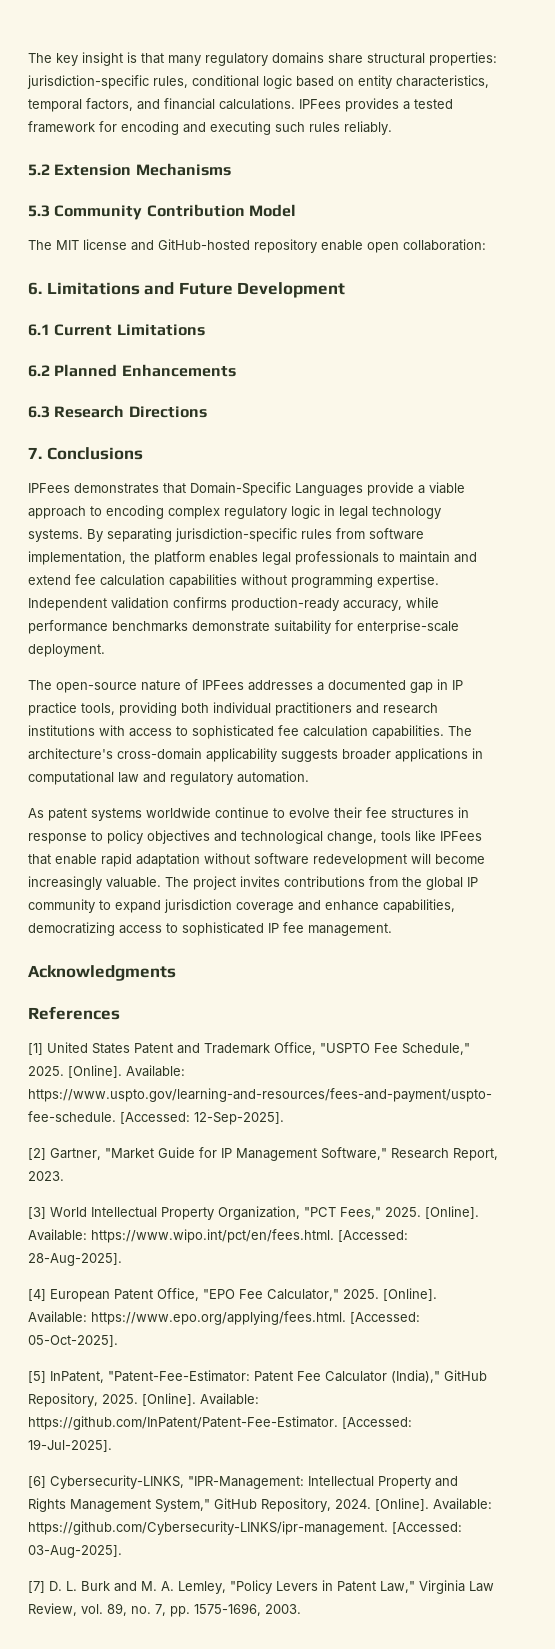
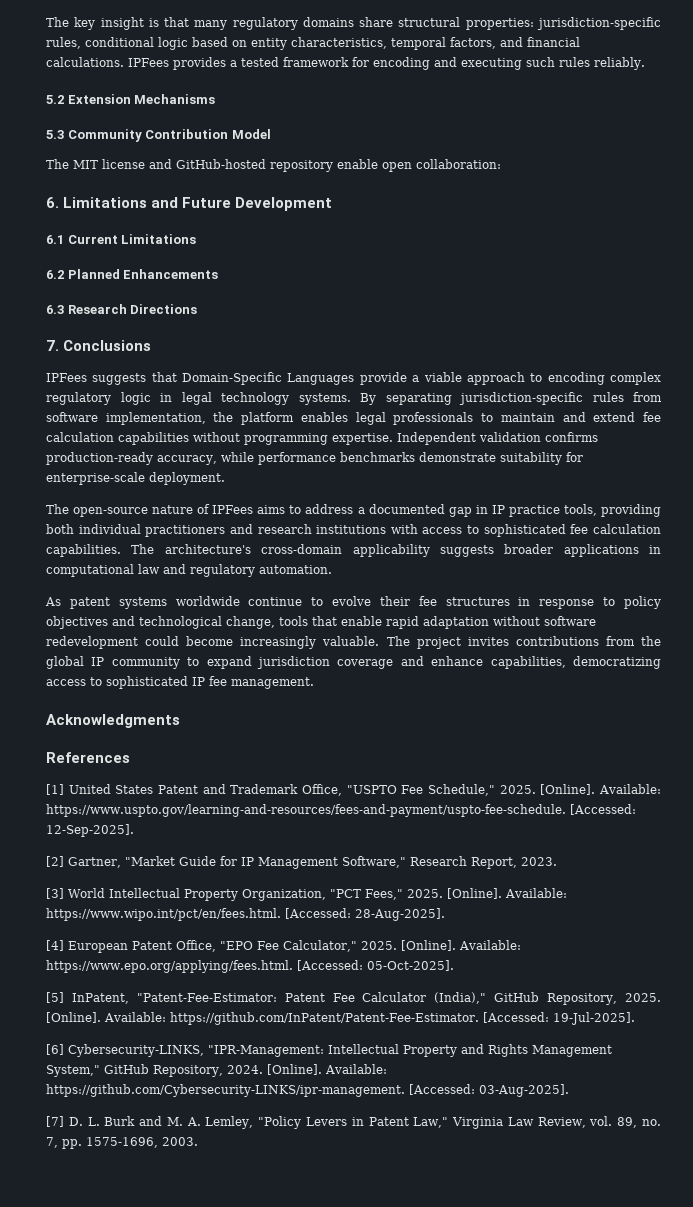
- IPFees demonstrates that Domain-Specific Languages provide a viable approach to encoding complex regulatory logic in legal technology systems.
+ IPFees suggests that Domain-Specific Languages provide a viable approach to encoding complex regulatory logic in legal technology systems.
- The open-source nature of IPFees addresses a documented gap in IP practice tools, providing both individual practitioners and research institutions with access to sophisticated fee calculation capabilities.
+ The open-source nature of IPFees aims to address a documented gap in IP practice tools, providing both individual practitioners and research institutions with access to sophisticated fee calculation capabilities.
- As patent systems worldwide continue to evolve their fee structures in response to policy objectives and technological change, tools like IPFees that enable rapid adaptation without software redevelopment will become increasingly valuable.
+ As patent systems worldwide continue to evolve their fee structures in response to policy objectives and technological change, tools that enable rapid adaptation without software redevelopment could become increasingly valuable.

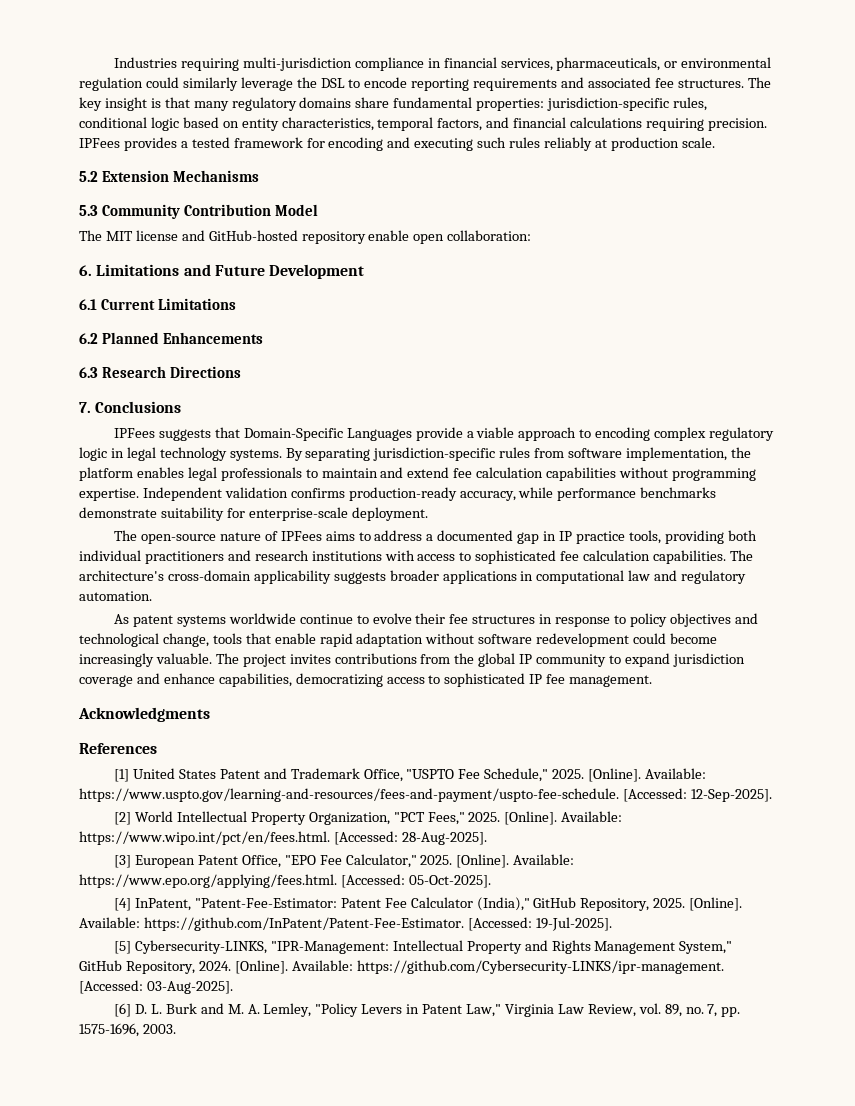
+ Industries requiring multi-jurisdiction compliance in financial services, pharmaceuticals, or environmental regulation could similarly leverage the DSL to encode reporting requirements and associated fee structures.
- The key insight is that many regulatory domains share structural properties: jurisdiction-specific rules, conditional logic based on entity characteristics, temporal factors, and financial calculations.
+ The key insight is that many regulatory domains share fundamental properties: jurisdiction-specific rules, conditional logic based on entity characteristics, temporal factors, and financial calculations requiring precision.
- IPFees provides a tested framework for encoding and executing such rules reliably.
+ IPFees provides a tested framework for encoding and executing such rules reliably at production scale.
- [2] Gartner, "Market Guide for IP Management Software," Research Report, 2023.
- [3] World Intellectual Property Organization, "PCT Fees," 2025.
+ [2] World Intellectual Property Organization, "PCT Fees," 2025.
- [4] European Patent Office, "EPO Fee Calculator," 2025.
+ [3] European Patent Office, "EPO Fee Calculator," 2025.
- [5] InPatent, "Patent-Fee-Estimator: Patent Fee Calculator (India)," GitHub Repository, 2025.
+ [4] InPatent, "Patent-Fee-Estimator: Patent Fee Calculator (India)," GitHub Repository, 2025.
- [6] Cybersecurity-LINKS, "IPR-Management: Intellectual Property and Rights Management System," GitHub Repository, 2024.
+ [5] Cybersecurity-LINKS, "IPR-Management: Intellectual Property and Rights Management System," GitHub Repository, 2024.
- [7] D. L. Burk and M. A. Lemley, "Policy Levers in Patent Law," Virginia Law Review, vol. 89, no. 7, pp. 1575-1696, 2003.
+ [6] D. L. Burk and M. A. Lemley, "Policy Levers in Patent Law," Virginia Law Review, vol. 89, no. 7, pp. 1575-1696, 2003.

